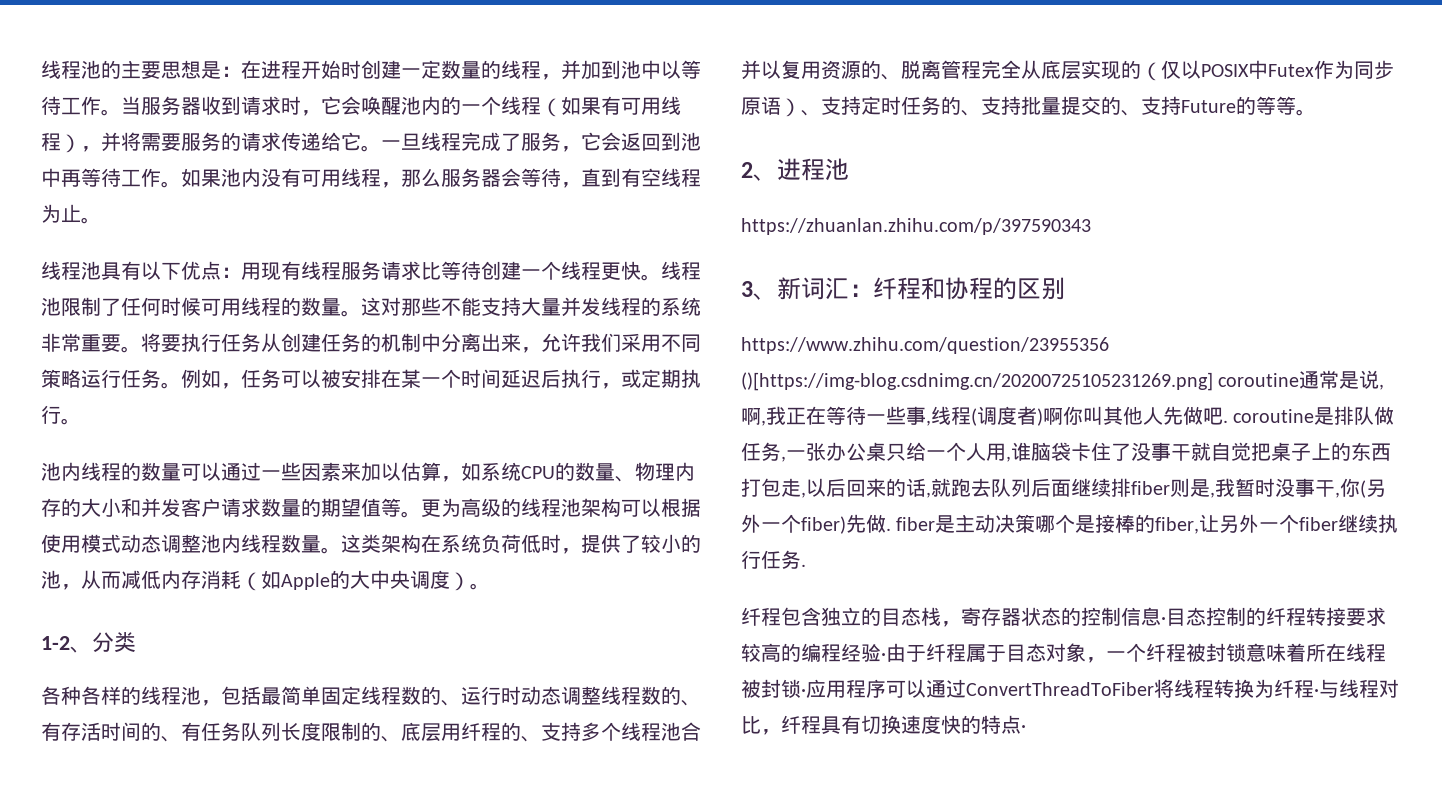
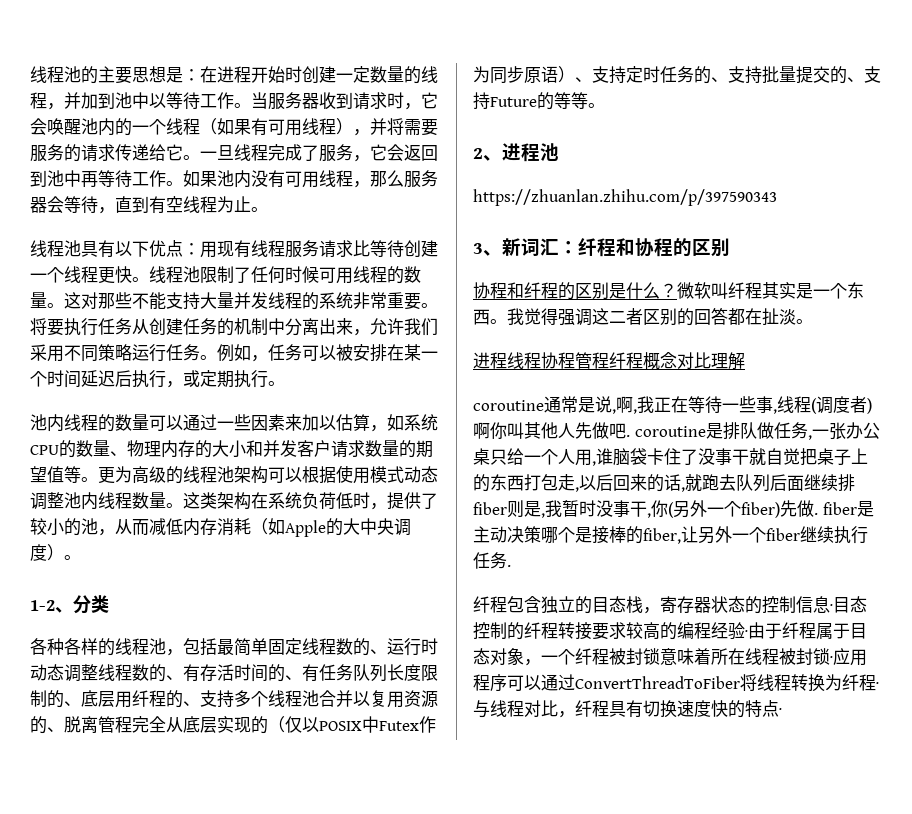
- https://www.zhihu.com/question/23955356 ()[https://img-blog.csdnimg.cn/20200725105231269.png] coroutine通常是说,啊,我正在等待一些事,线程(调度者)啊你叫其他人先做吧. coroutine是排队做任务,一张办公桌只给一个人用,谁脑袋卡住了没事干就自觉把桌子上的东西打包走,以后回来的话,就跑去队列后面继续排fiber则是,我暂时没事干,你(另外一个fiber)先做. fiber是主动决策哪个是接棒的fiber,让另外一个fiber继续执行任务.
+ 协程和纤程的区别是什么？微软叫纤程其实是一个东西。我觉得强调这二者区别的回答都在扯淡。
+ 进程线程协程管程纤程概念对比理解
+ coroutine通常是说,啊,我正在等待一些事,线程(调度者)啊你叫其他人先做吧. coroutine是排队做任务,一张办公桌只给一个人用,谁脑袋卡住了没事干就自觉把桌子上的东西打包走,以后回来的话,就跑去队列后面继续排fiber则是,我暂时没事干,你(另外一个fiber)先做. fiber是主动决策哪个是接棒的fiber,让另外一个fiber继续执行任务.

